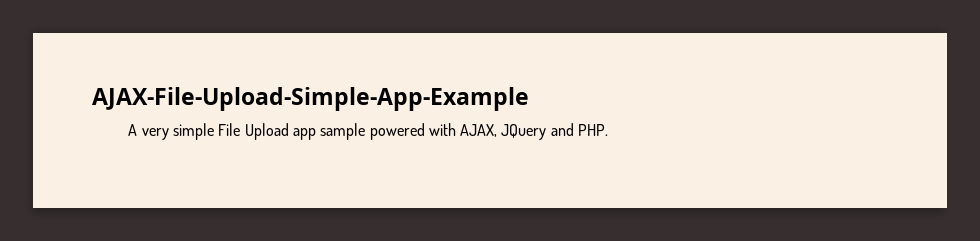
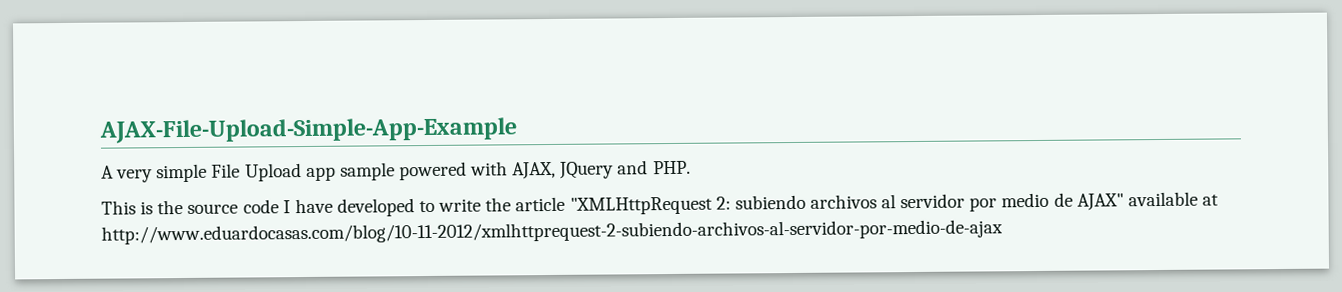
+ This is the source code I have developed to write the article "XMLHttpRequest 2: subiendo archivos al servidor por medio de AJAX" available at http://www.eduardocasas.com/blog/10-11-2012/xmlhttprequest-2-subiendo-archivos-al-servidor-por-medio-de-ajax

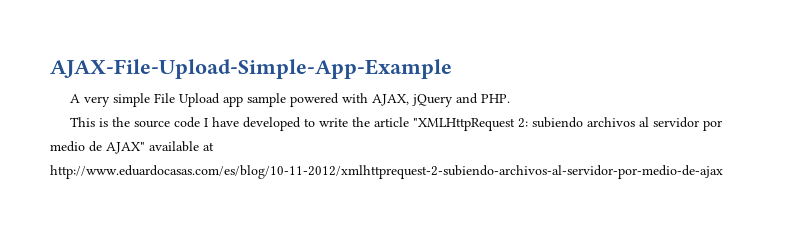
- A very simple File Upload app sample powered with AJAX, JQuery and PHP.
+ A very simple File Upload app sample powered with AJAX, jQuery and PHP.
- This is the source code I have developed to write the article "XMLHttpRequest 2: subiendo archivos al servidor por medio de AJAX" available at http://www.eduardocasas.com/blog/10-11-2012/xmlhttprequest-2-subiendo-archivos-al-servidor-por-medio-de-ajax
+ This is the source code I have developed to write the article "XMLHttpRequest 2: subiendo archivos al servidor por medio de AJAX" available at http://www.eduardocasas.com/es/blog/10-11-2012/xmlhttprequest-2-subiendo-archivos-al-servidor-por-medio-de-ajax

